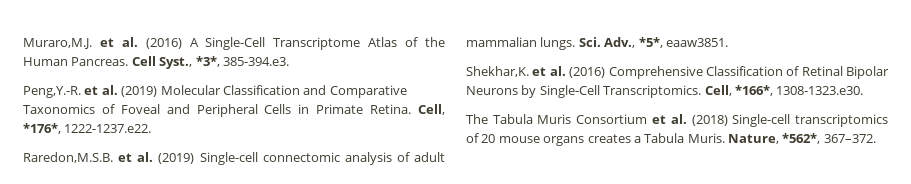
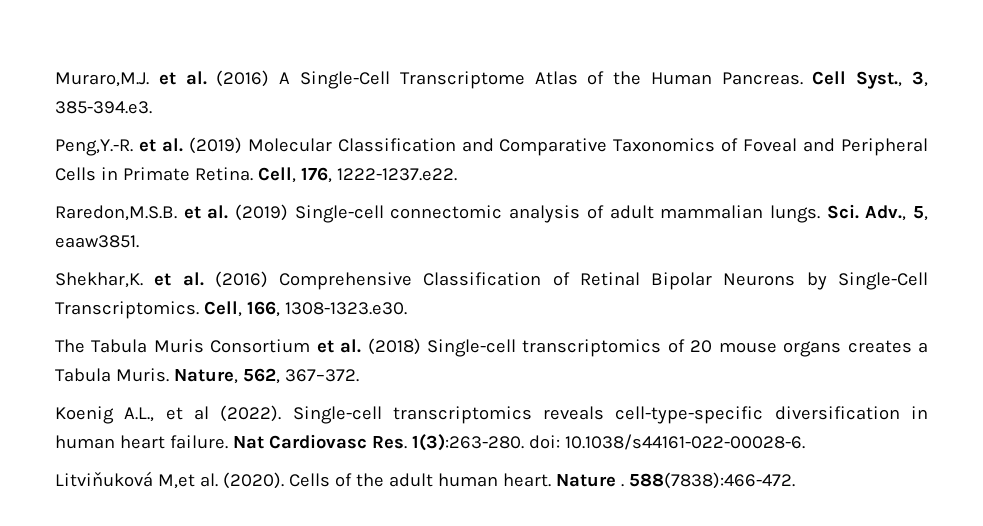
- Cell Syst., *3*, 385-394.e3.
+ Cell Syst., 3, 385-394.e3.
- Cell, *176*, 1222-1237.e22.
+ Cell, 176, 1222-1237.e22.
- Sci. Adv., *5*, eaaw3851.
+ Sci. Adv., 5, eaaw3851.
- Cell, *166*, 1308-1323.e30.
+ Cell, 166, 1308-1323.e30.
- Nature, *562*, 367–372.
+ Nature, 562, 367–372.
+ Koenig A.L., et al (2022). Single-cell transcriptomics reveals cell-type-specific diversification in human heart failure. Nat Cardiovasc Res. 1(3):263-280. doi: 10.1038/s44161-022-00028-6.
+ Litviňuková M,et al. (2020). Cells of the adult human heart. Nature . 588(7838):466-472.

